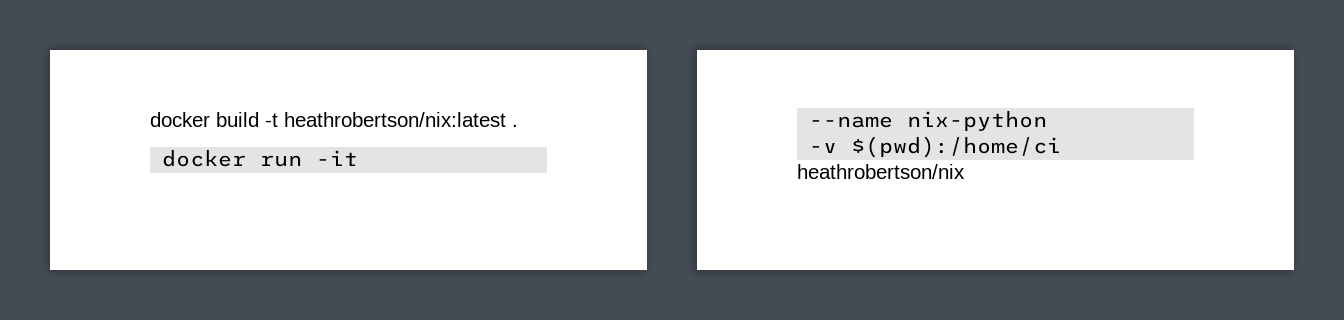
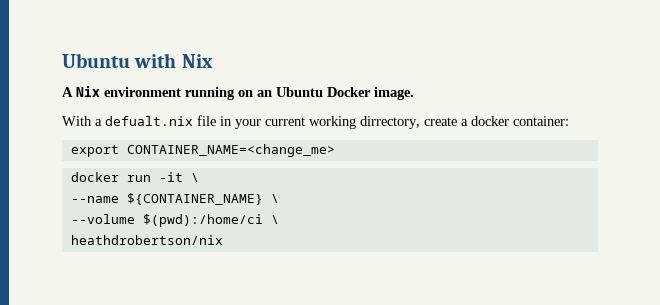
- docker build -t heathrobertson/nix:latest .
+ Ubuntu with Nix
+ A Nix environment running on an Ubuntu Docker image.
+ With a defualt.nix file in your current working dirrectory, create a docker container:
+ export CONTAINER_NAME=<change_me>
- docker run -it
+ docker run -it \
- --name nix-python
- -v $(pwd):/home/ci
- heathrobertson/nix
+ --name ${CONTAINER_NAME} \
+ --volume $(pwd):/home/ci \
+ heathdrobertson/nix

